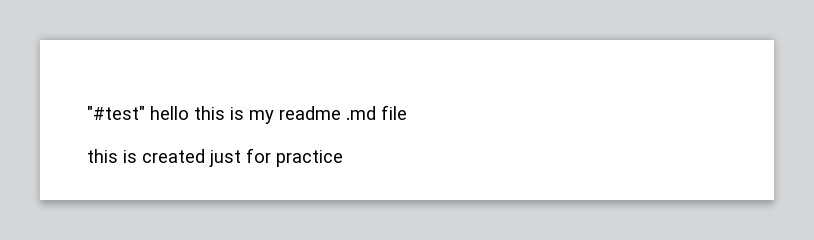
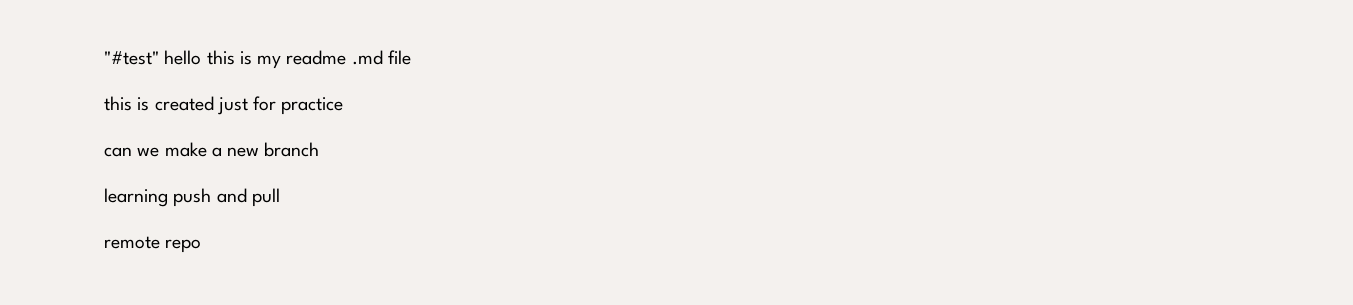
+ can we make a new branch
+ learning push and pull
+ remote repo

